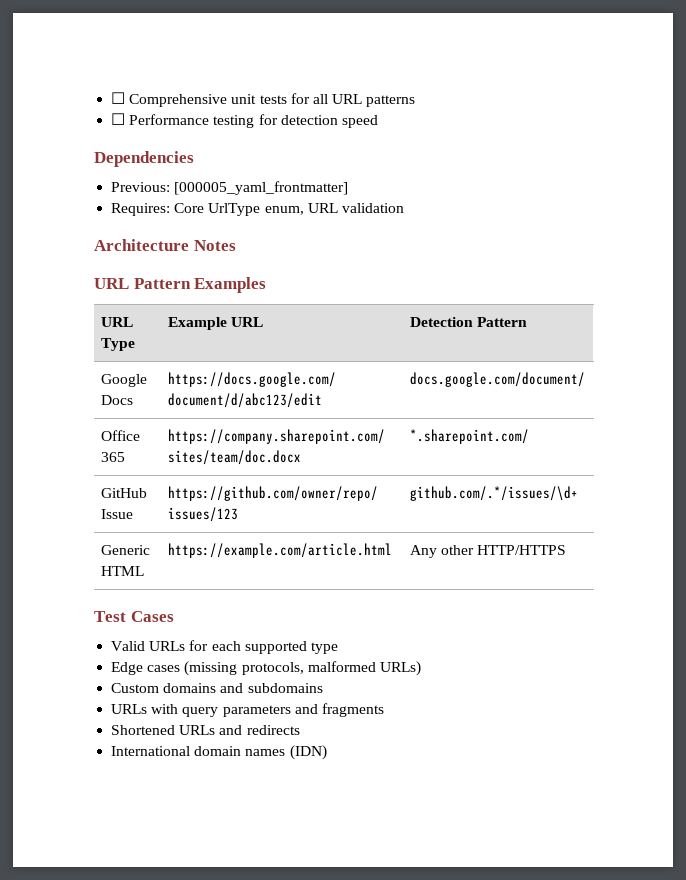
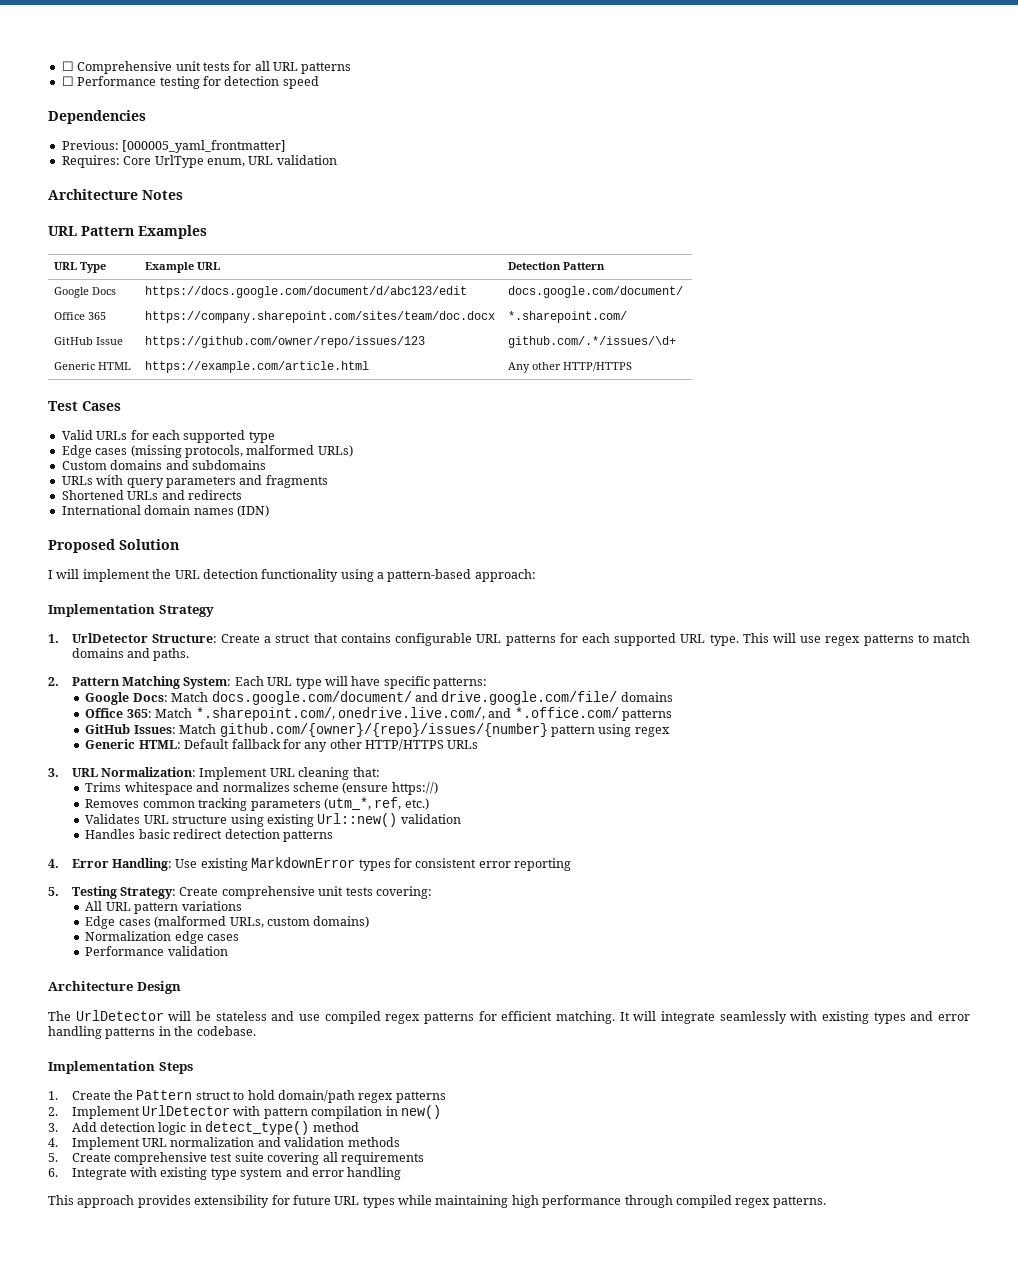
+ Proposed Solution
+ I will implement the URL detection functionality using a pattern-based approach:
+ Implementation Strategy
+ 1. UrlDetector Structure: Create a struct that contains configurable URL patterns for each supported URL type. This will use regex patterns to match domains and paths.
+ 2. Pattern Matching System: Each URL type will have specific patterns:
+ Google Docs: Match docs.google.com/document/ and drive.google.com/file/ domains
+ Office 365: Match *.sharepoint.com/, onedrive.live.com/, and *.office.com/ patterns
+ GitHub Issues: Match github.com/{owner}/{repo}/issues/{number} pattern using regex
+ Generic HTML: Default fallback for any other HTTP/HTTPS URLs
+ 3. URL Normalization: Implement URL cleaning that:
+ Trims whitespace and normalizes scheme (ensure https://)
+ Removes common tracking parameters (utm_*, ref, etc.)
+ Validates URL structure using existing Url::new() validation
+ Handles basic redirect detection patterns
+ 4. Error Handling: Use existing MarkdownError types for consistent error reporting
+ 5. Testing Strategy: Create comprehensive unit tests covering:
+ All URL pattern variations
+ Edge cases (malformed URLs, custom domains)
+ Normalization edge cases
+ Performance validation
+ Architecture Design
+ The UrlDetector will be stateless and use compiled regex patterns for efficient matching. It will integrate seamlessly with existing types and error handling patterns in the codebase.
+ Implementation Steps
+ 1. Create the Pattern struct to hold domain/path regex patterns
+ 2. Implement UrlDetector with pattern compilation in new()
+ 3. Add detection logic in detect_type() method
+ 4. Implement URL normalization and validation methods
+ 5. Create comprehensive test suite covering all requirements
+ 6. Integrate with existing type system and error handling
+ This approach provides extensibility for future URL types while maintaining high performance through compiled regex patterns.

